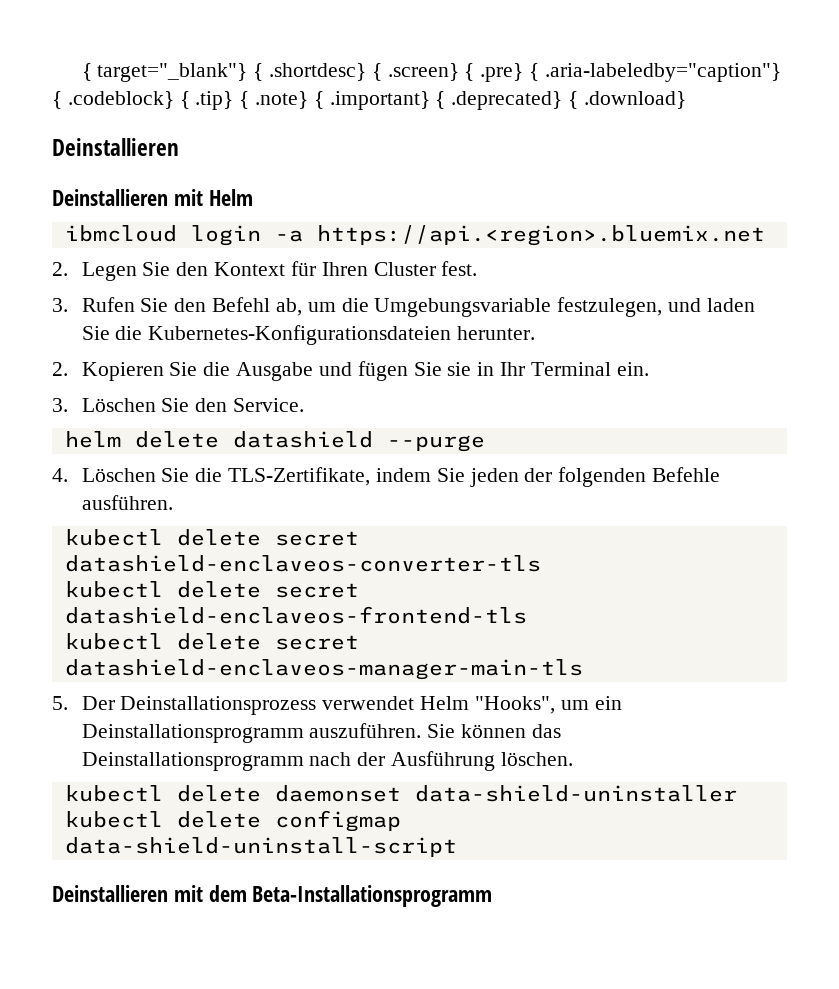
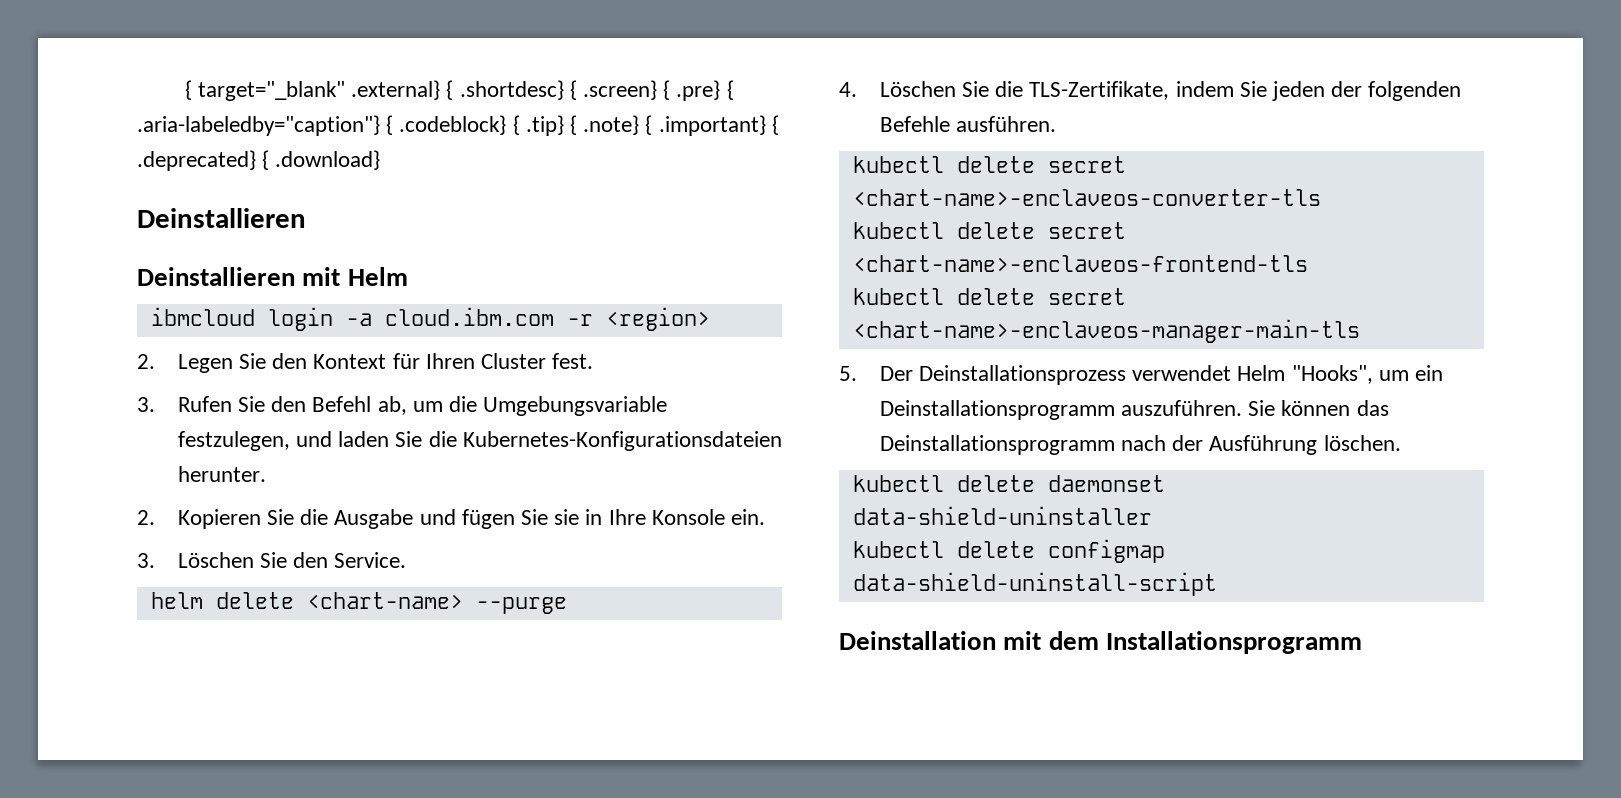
- { target="_blank"} { .shortdesc} { .screen} { .pre} { .aria-labeledby="caption"} { .codeblock} { .tip} { .note} { .important} { .deprecated} { .download}
+ { target="_blank" .external} { .shortdesc} { .screen} { .pre} { .aria-labeledby="caption"} { .codeblock} { .tip} { .note} { .important} { .deprecated} { .download}
- ibmcloud login -a https://api.<region>.bluemix.net
+ ibmcloud login -a cloud.ibm.com -r <region>
- 2. Kopieren Sie die Ausgabe und fügen Sie sie in Ihr Terminal ein.
+ 2. Kopieren Sie die Ausgabe und fügen Sie sie in Ihre Konsole ein.
- helm delete datashield --purge
+ helm delete <chart-name> --purge
- kubectl delete secret datashield-enclaveos-converter-tls
- kubectl delete secret datashield-enclaveos-frontend-tls
- kubectl delete secret datashield-enclaveos-manager-main-tls
+ kubectl delete secret <chart-name>-enclaveos-converter-tls
+ kubectl delete secret <chart-name>-enclaveos-frontend-tls
+ kubectl delete secret <chart-name>-enclaveos-manager-main-tls
- Deinstallieren mit dem Beta-Installationsprogramm
+ Deinstallation mit dem Installationsprogramm

